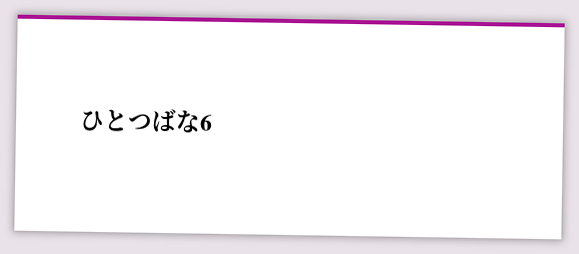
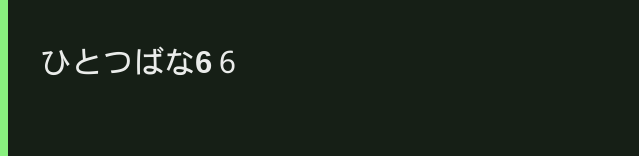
- ひとつばな6
+ ひとつばな6６

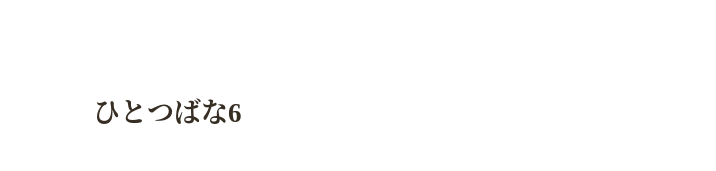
- ひとつばな6６
+ ひとつばな6

